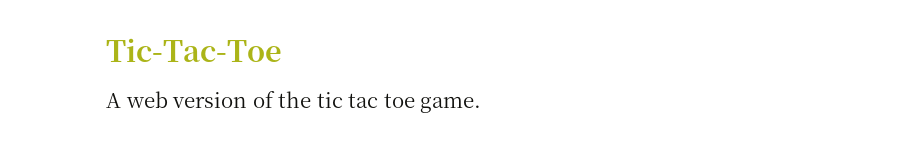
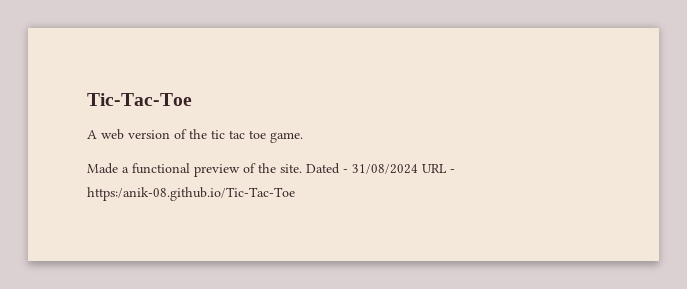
+ Made a functional preview of the site. Dated - 31/08/2024 URL - https:/anik-08.github.io/Tic-Tac-Toe

